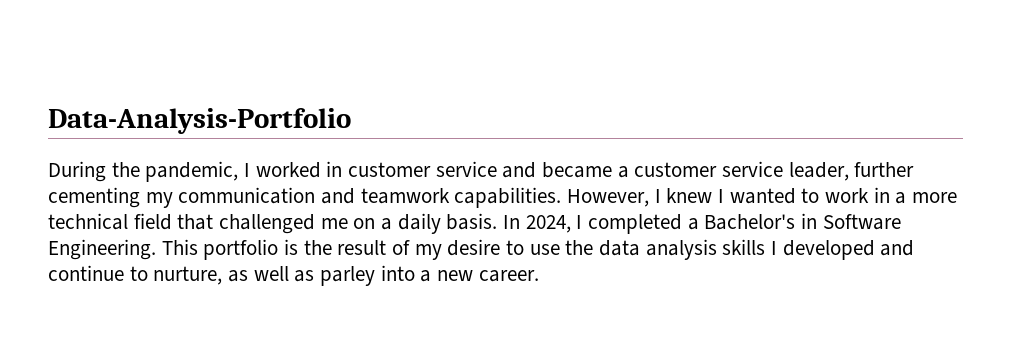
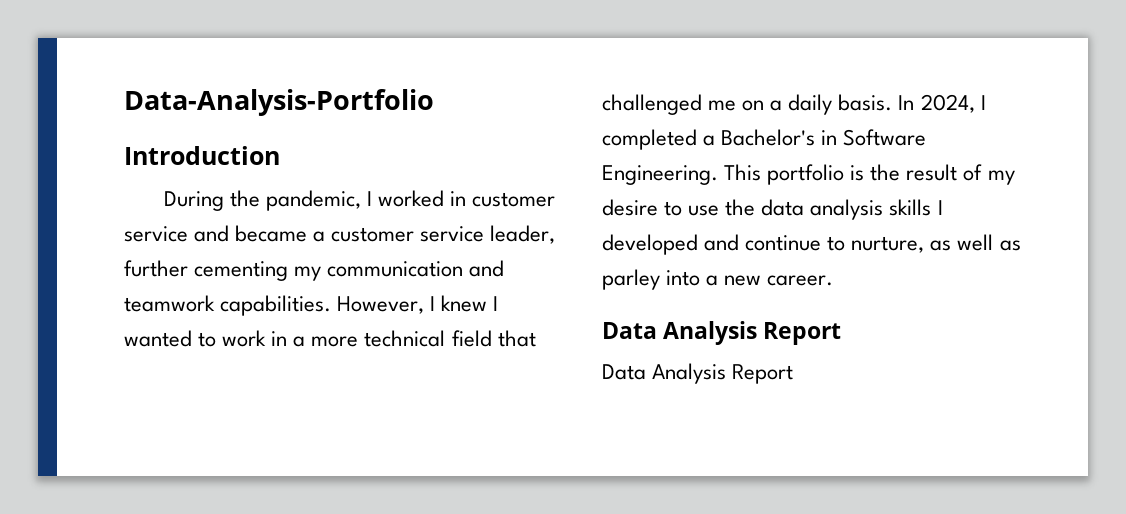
+ Introduction
  This portfolio is the result of my desire to use the data analysis skills I developed and continue to nurture, as well as parley into a new career.
+ Data Analysis Report
+ Data Analysis Report

